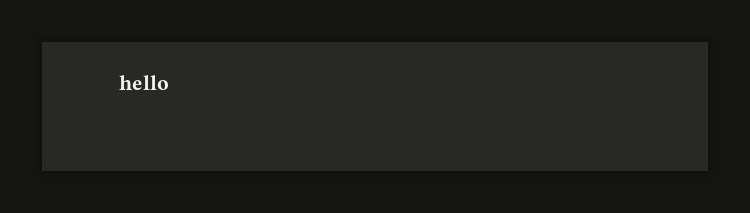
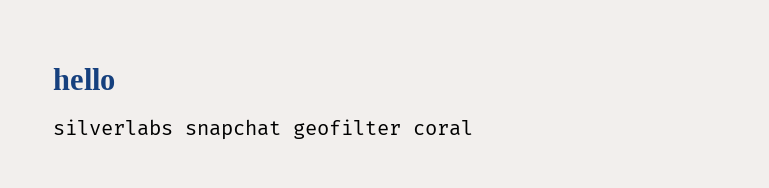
+ silverlabs snapchat geofilter coral

